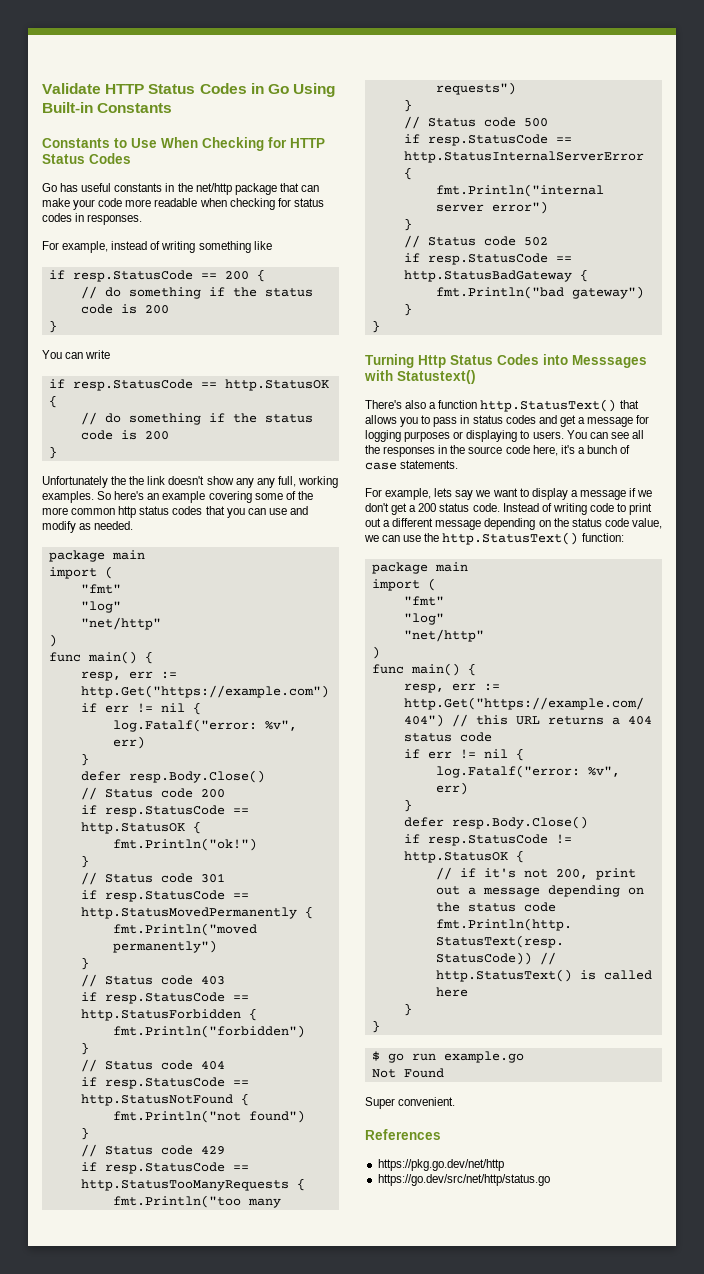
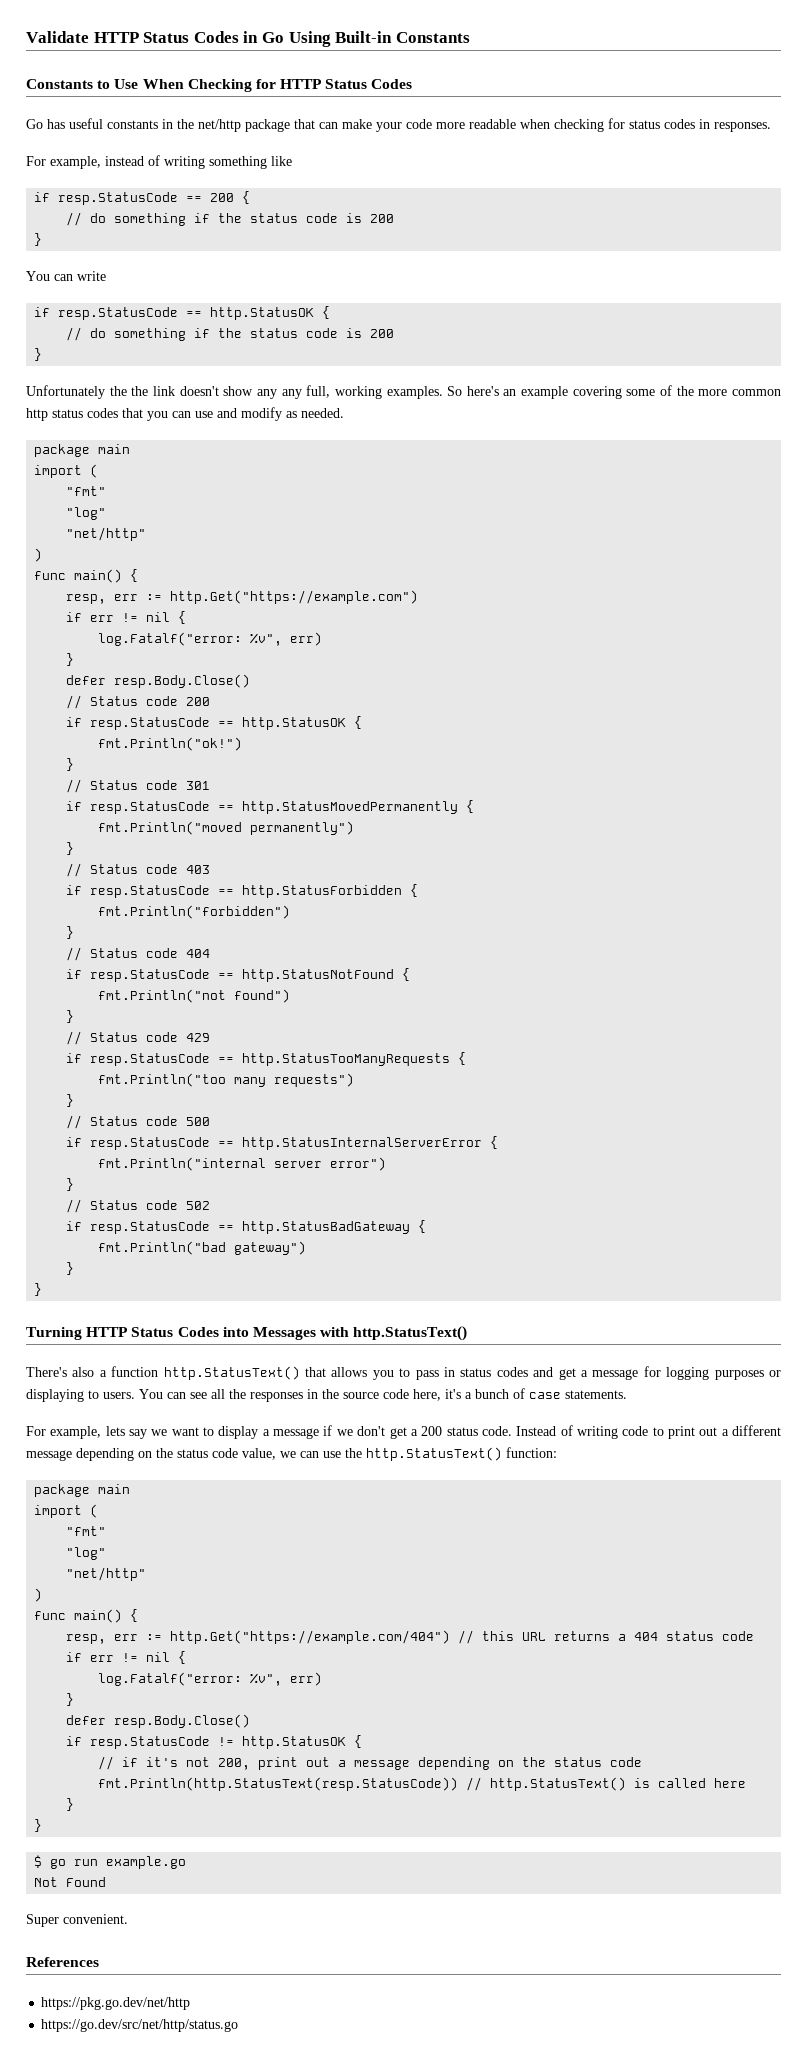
- Turning Http Status Codes into Messsages with Statustext()
+ Turning HTTP Status Codes into Messages with http.StatusText()

